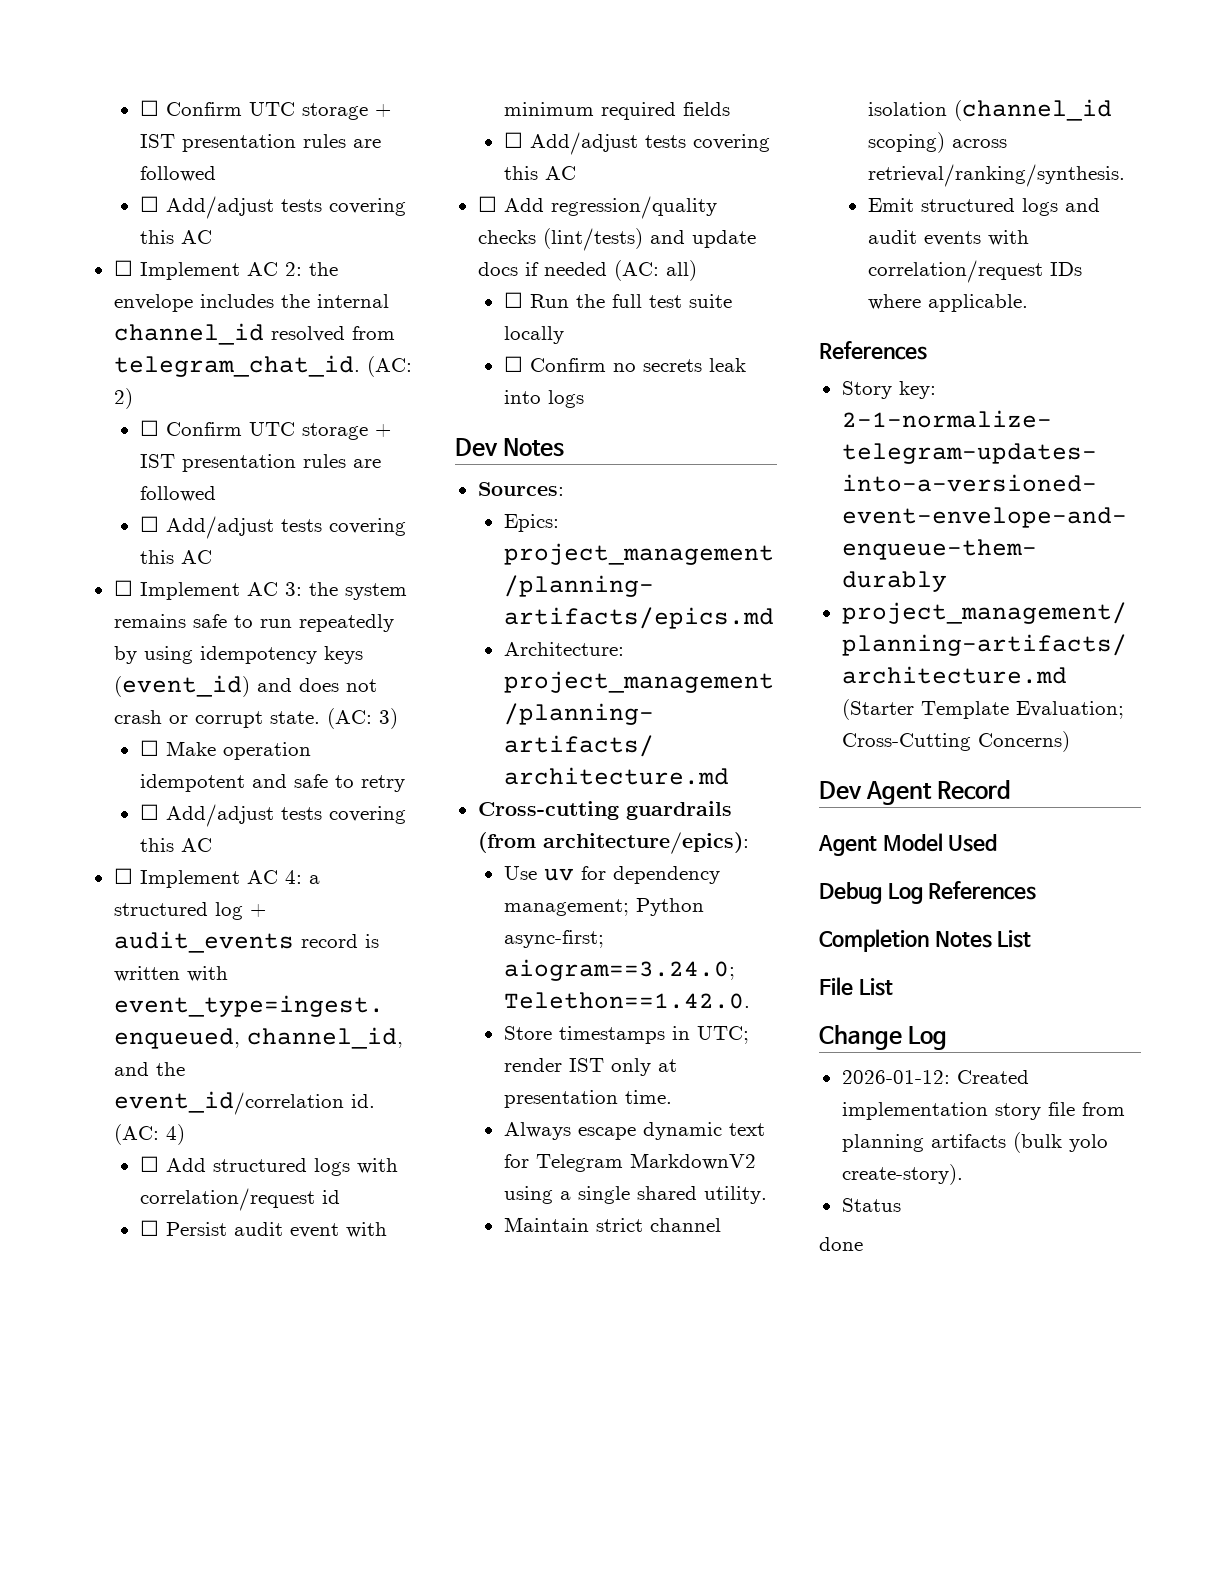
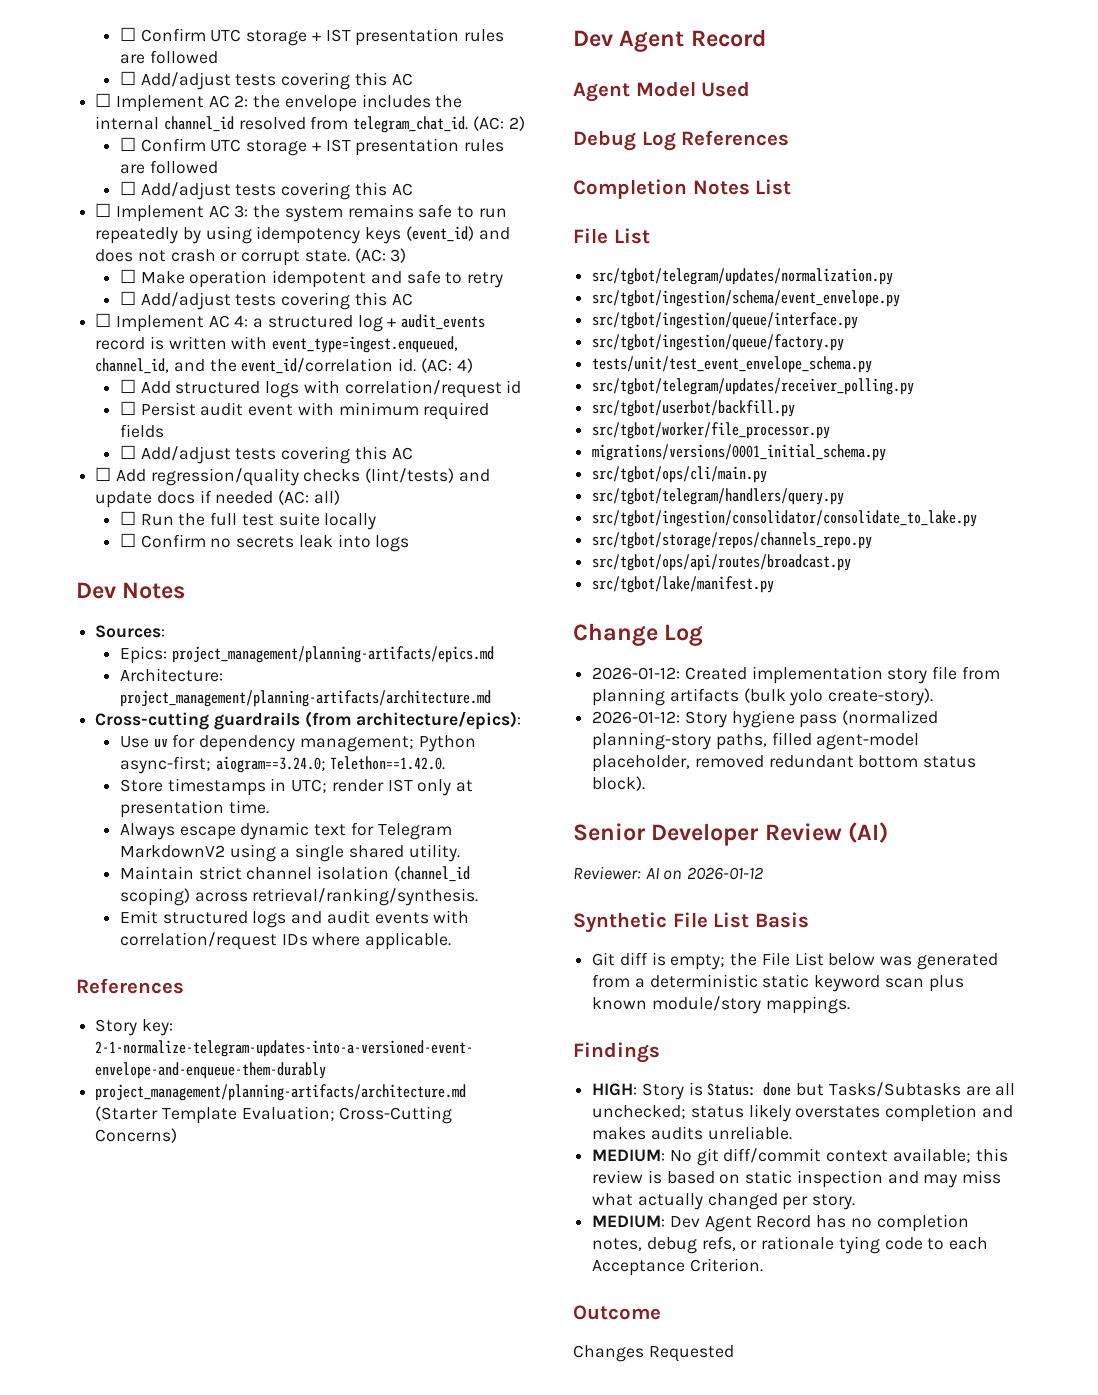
+ src/tgbot/telegram/updates/normalization.py
+ src/tgbot/ingestion/schema/event_envelope.py
+ src/tgbot/ingestion/queue/interface.py
+ src/tgbot/ingestion/queue/factory.py
+ tests/unit/test_event_envelope_schema.py
+ src/tgbot/telegram/updates/receiver_polling.py
+ src/tgbot/userbot/backfill.py
+ src/tgbot/worker/file_processor.py
+ migrations/versions/0001_initial_schema.py
+ src/tgbot/ops/cli/main.py
+ src/tgbot/telegram/handlers/query.py
+ src/tgbot/ingestion/consolidator/consolidate_to_lake.py
+ src/tgbot/storage/repos/channels_repo.py
+ src/tgbot/ops/api/routes/broadcast.py
+ src/tgbot/lake/manifest.py
- Status
- done
+ 2026-01-12: Story hygiene pass (normalized planning-story paths, filled agent-model placeholder, removed redundant bottom status block).
+ Senior Developer Review (AI)
+ Reviewer: AI on 2026-01-12
+ Synthetic File List Basis
+ Git diff is empty; the File List below was generated from a deterministic static keyword scan plus known module/story mappings.
+ Findings
+ HIGH: Story is Status: done but Tasks/Subtasks are all unchecked; status likely overstates completion and makes audits unreliable.
+ MEDIUM: No git diff/commit context available; this review is based on static inspection and may miss what actually changed per story.
+ MEDIUM: Dev Agent Record has no completion notes, debug refs, or rationale tying code to each Acceptance Criterion.
+ Outcome
+ Changes Requested

